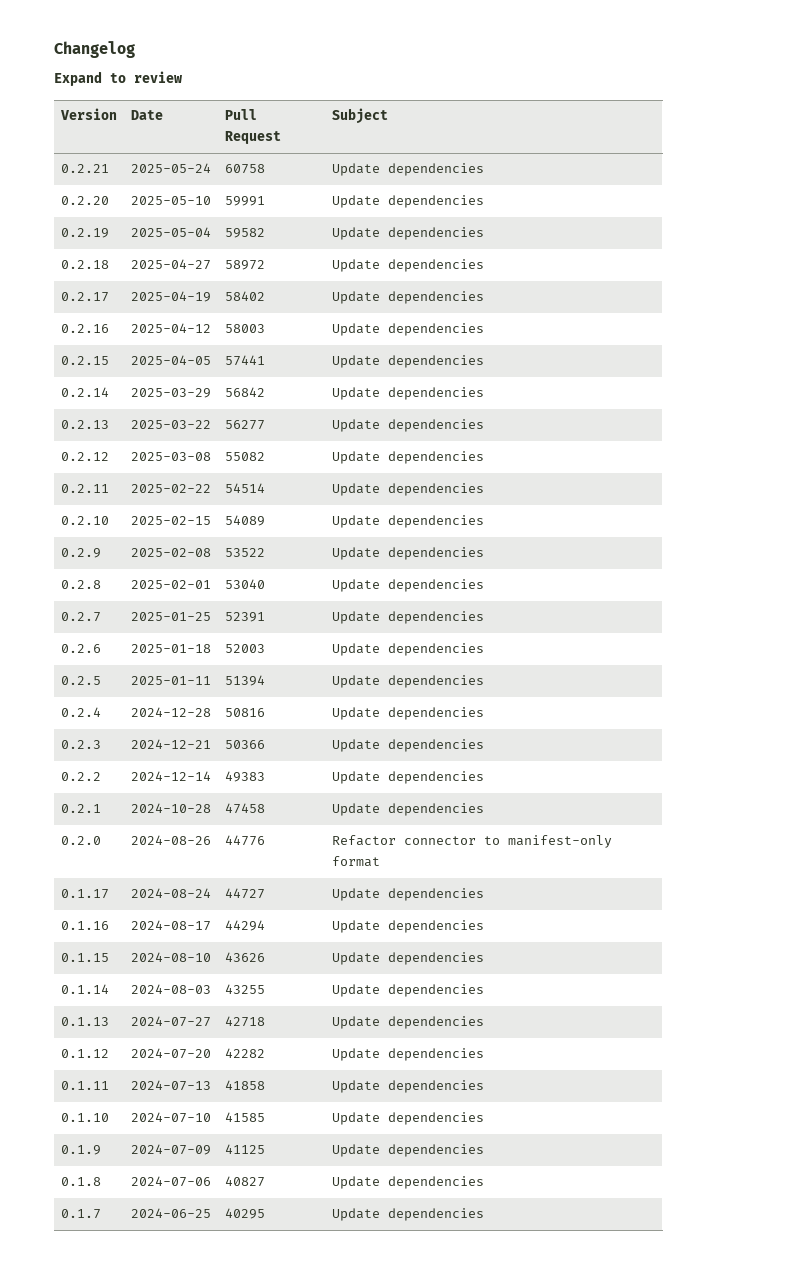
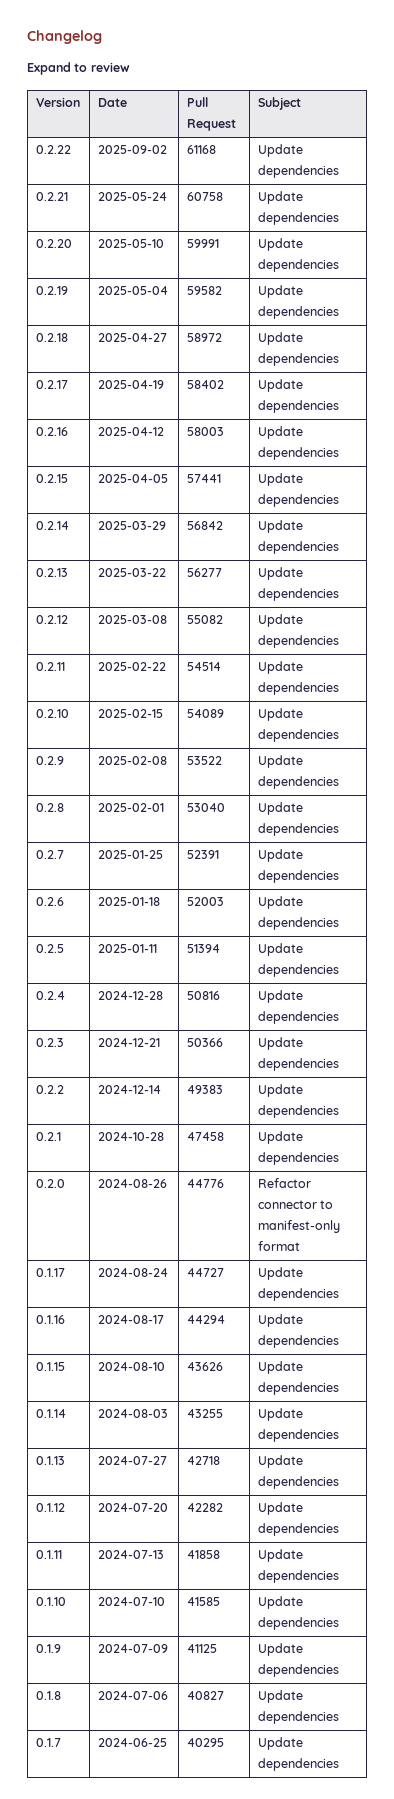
+ 0.2.22 | 2025-09-02 | 61168 | Update dependencies

